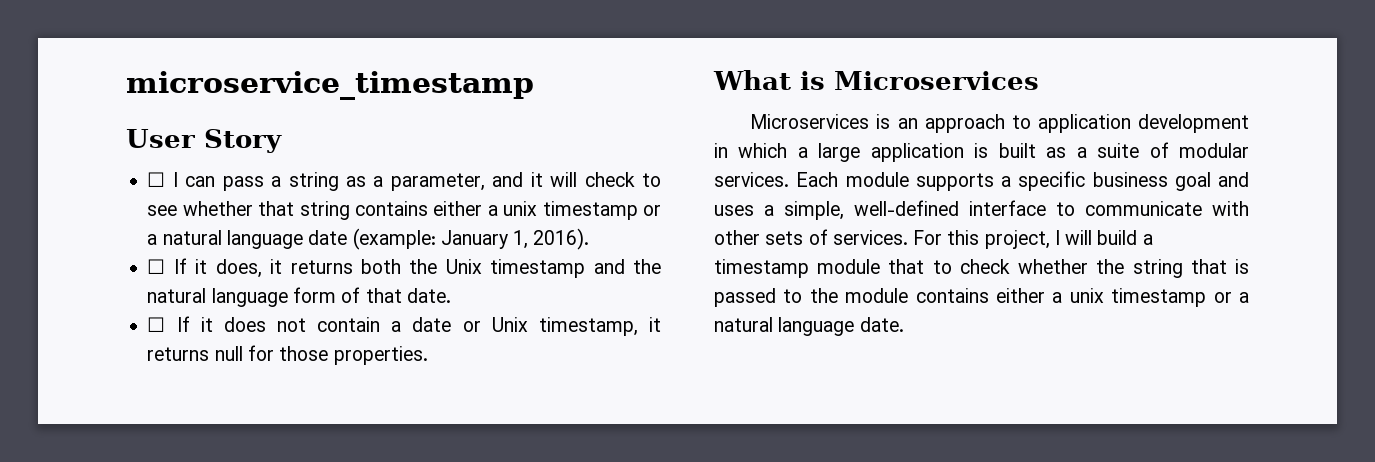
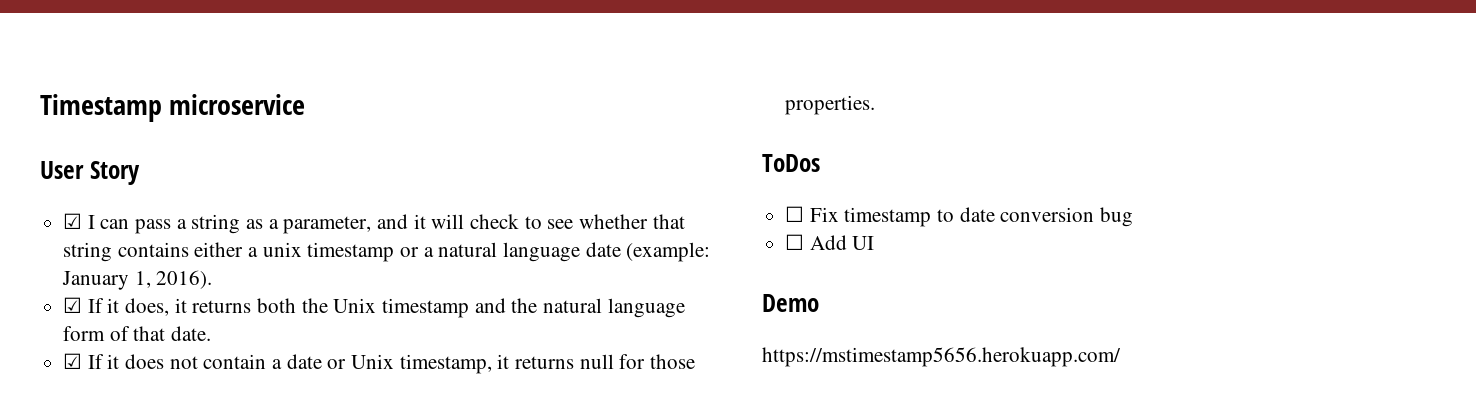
- microservice_timestamp
+ Timestamp microservice
- ☐ I can pass a string as a parameter, and it will check to see whether that string contains either a unix timestamp or a natural language date (example: January 1, 2016).
+ ☑ I can pass a string as a parameter, and it will check to see whether that string contains either a unix timestamp or a natural language date (example: January 1, 2016).
- ☐ If it does, it returns both the Unix timestamp and the natural language form of that date.
+ ☑ If it does, it returns both the Unix timestamp and the natural language form of that date.
- ☐ If it does not contain a date or Unix timestamp, it returns null for those properties.
+ ☑ If it does not contain a date or Unix timestamp, it returns null for those properties.
- What is Microservices
- Microservices is an approach to application development in which a large application is built as a suite of modular services. Each module supports a specific business goal and uses a simple, well-defined interface to communicate with other sets of services. For this project, I will build a timestamp module that to check whether the string that is passed to the module contains either a unix timestamp or a natural language date.
+ ToDos
+ ☐ Fix timestamp to date conversion bug
+ ☐ Add UI
+ Demo
+ https://mstimestamp5656.herokuapp.com/

